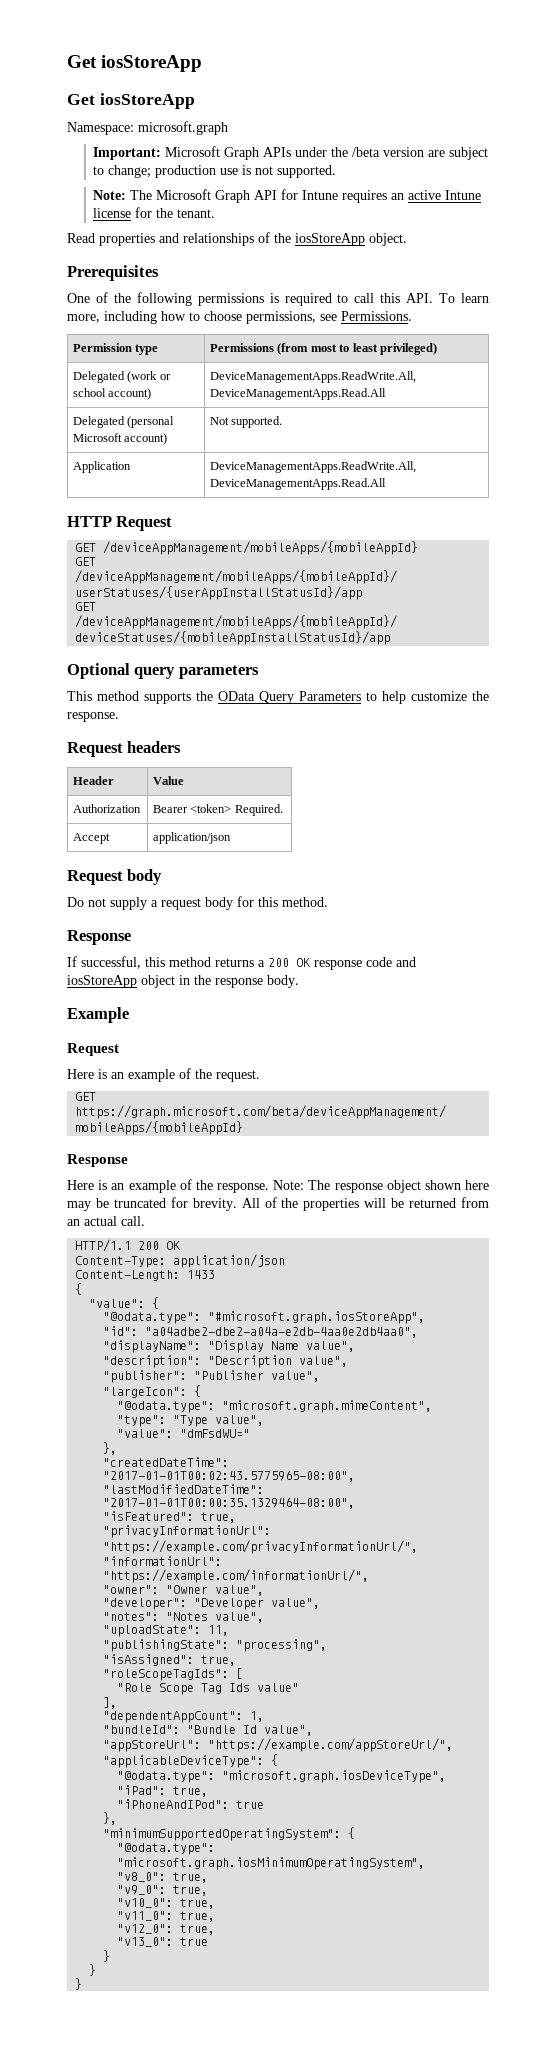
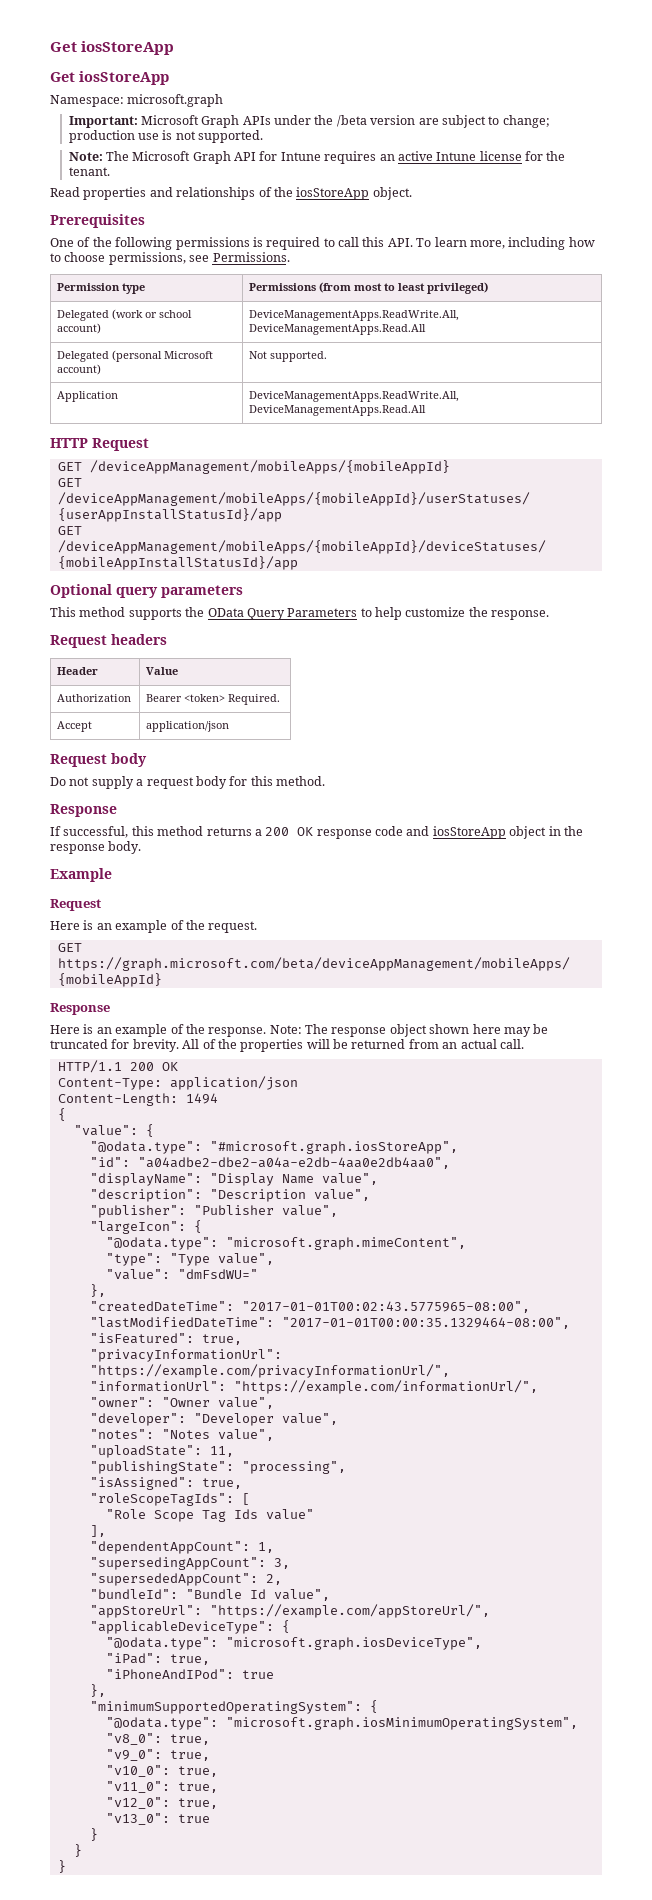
- Content-Length: 1433
+ Content-Length: 1494
+ "supersedingAppCount": 3,
+ "supersededAppCount": 2,

